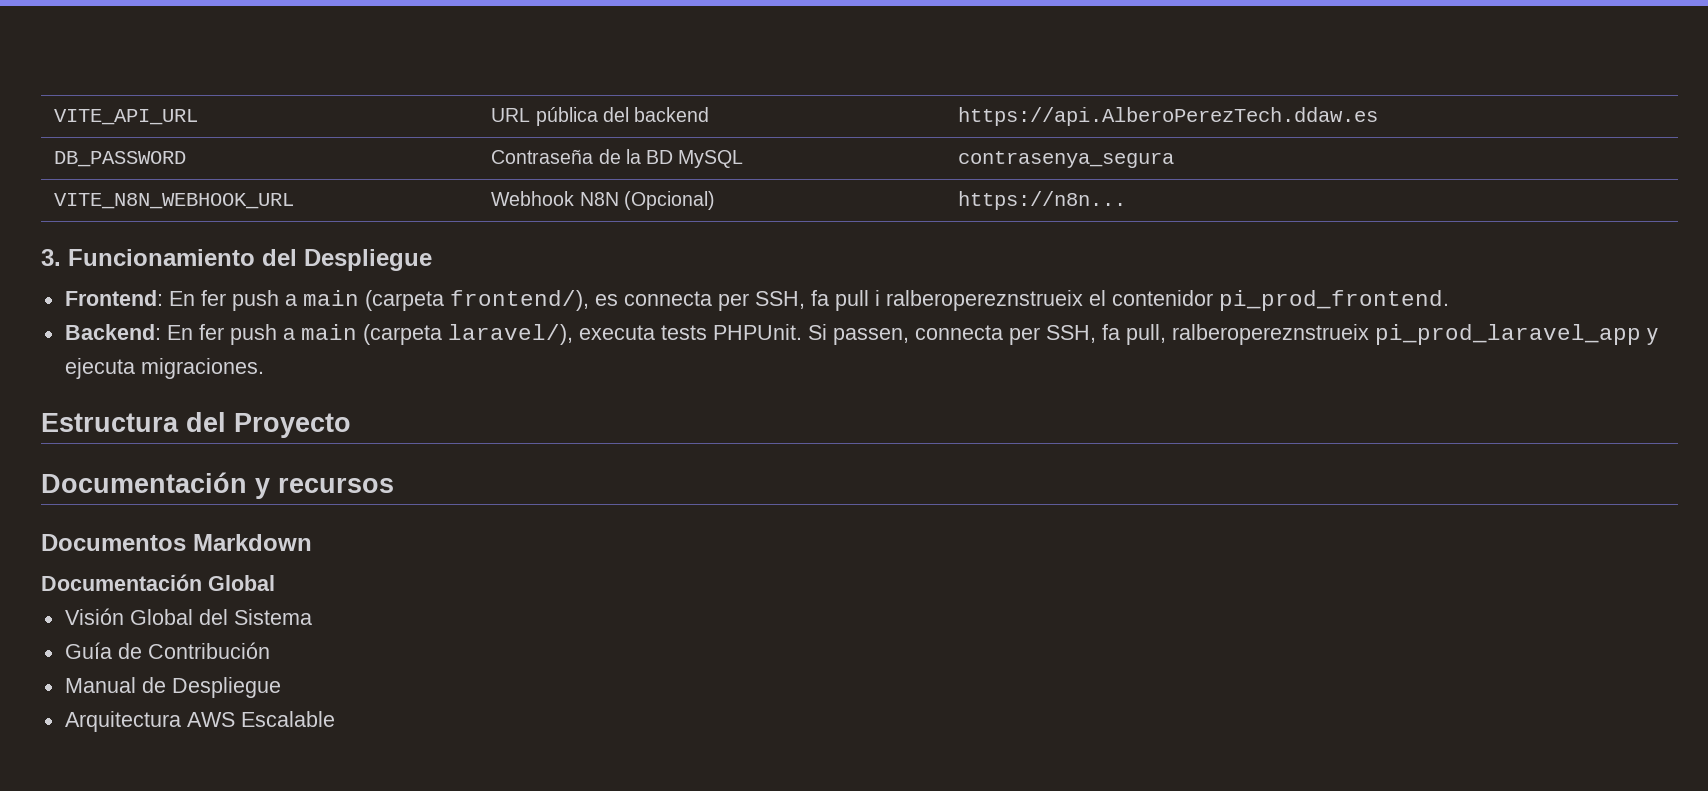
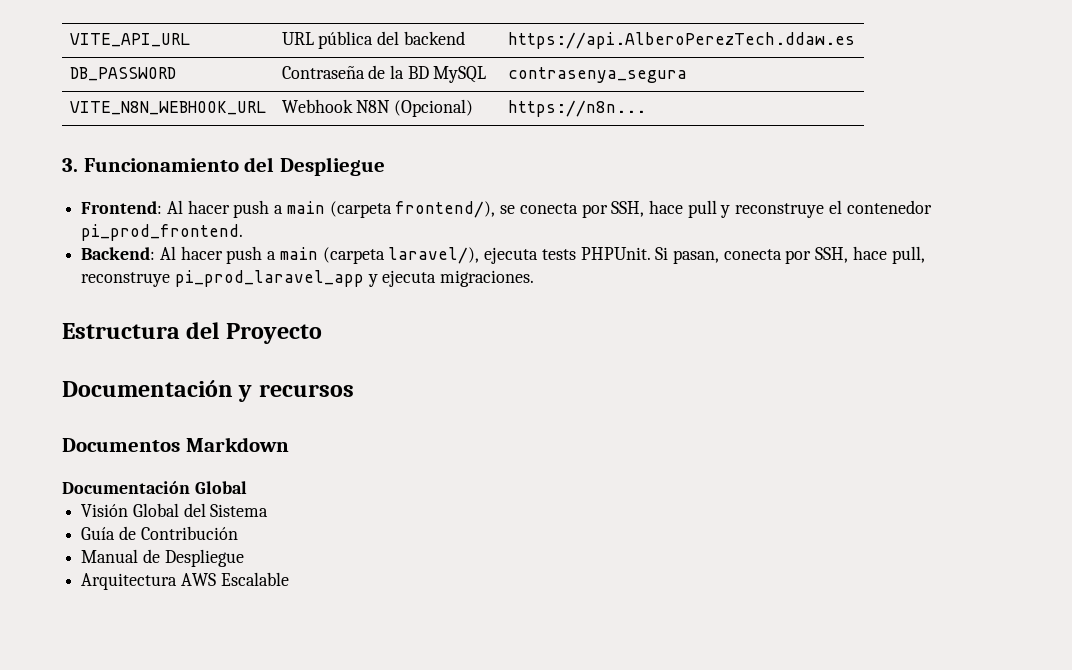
- Frontend: En fer push a main (carpeta frontend/), es connecta per SSH, fa pull i ralberopereznstrueix el contenidor pi_prod_frontend.
+ Frontend: Al hacer push a main (carpeta frontend/), se conecta por SSH, hace pull y reconstruye el contenedor pi_prod_frontend.
- Backend: En fer push a main (carpeta laravel/), executa tests PHPUnit.
+ Backend: Al hacer push a main (carpeta laravel/), ejecuta tests PHPUnit.
- Si passen, connecta per SSH, fa pull, ralberopereznstrueix pi_prod_laravel_app y ejecuta migraciones.
+ Si pasan, conecta por SSH, hace pull, reconstruye pi_prod_laravel_app y ejecuta migraciones.

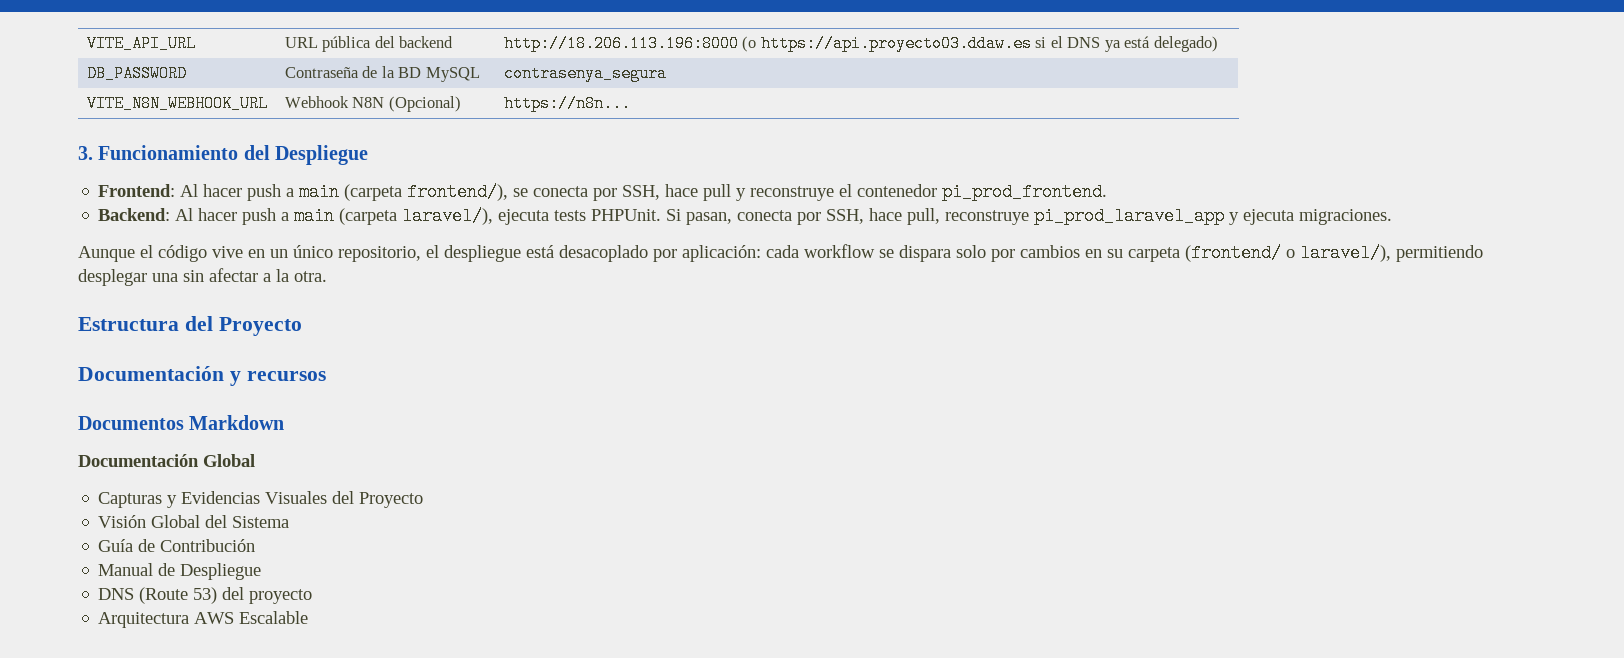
- VITE_API_URL | URL pública del backend | https://api.AlberoPerezTech.ddaw.es
+ VITE_API_URL | URL pública del backend | http://18.206.113.196:8000 (o https://api.proyecto03.ddaw.es si el DNS ya está delegado)
+ Aunque el código vive en un único repositorio, el despliegue está desacoplado por aplicación: cada workflow se dispara solo por cambios en su carpeta (frontend/ o laravel/), permitiendo desplegar una sin afectar a la otra.
+ Capturas y Evidencias Visuales del Proyecto
+ DNS (Route 53) del proyecto

